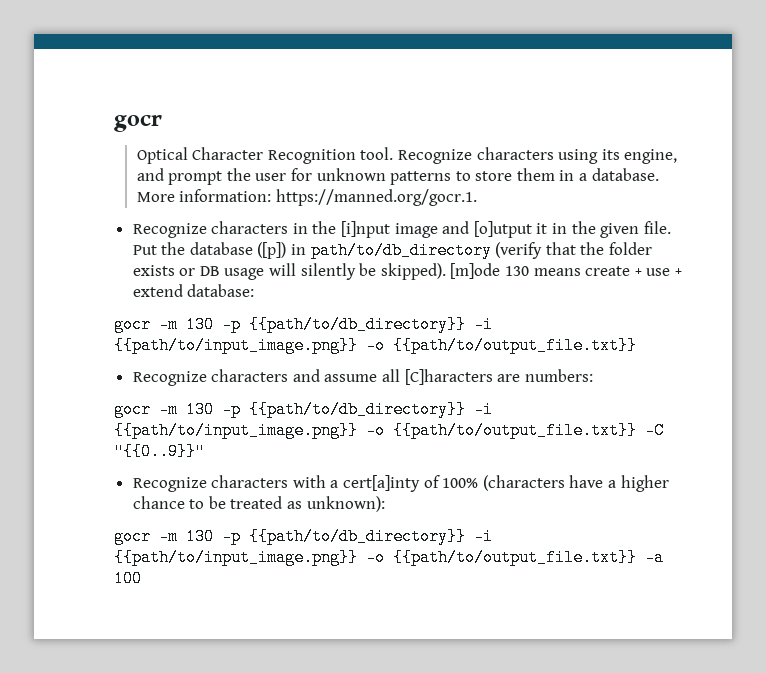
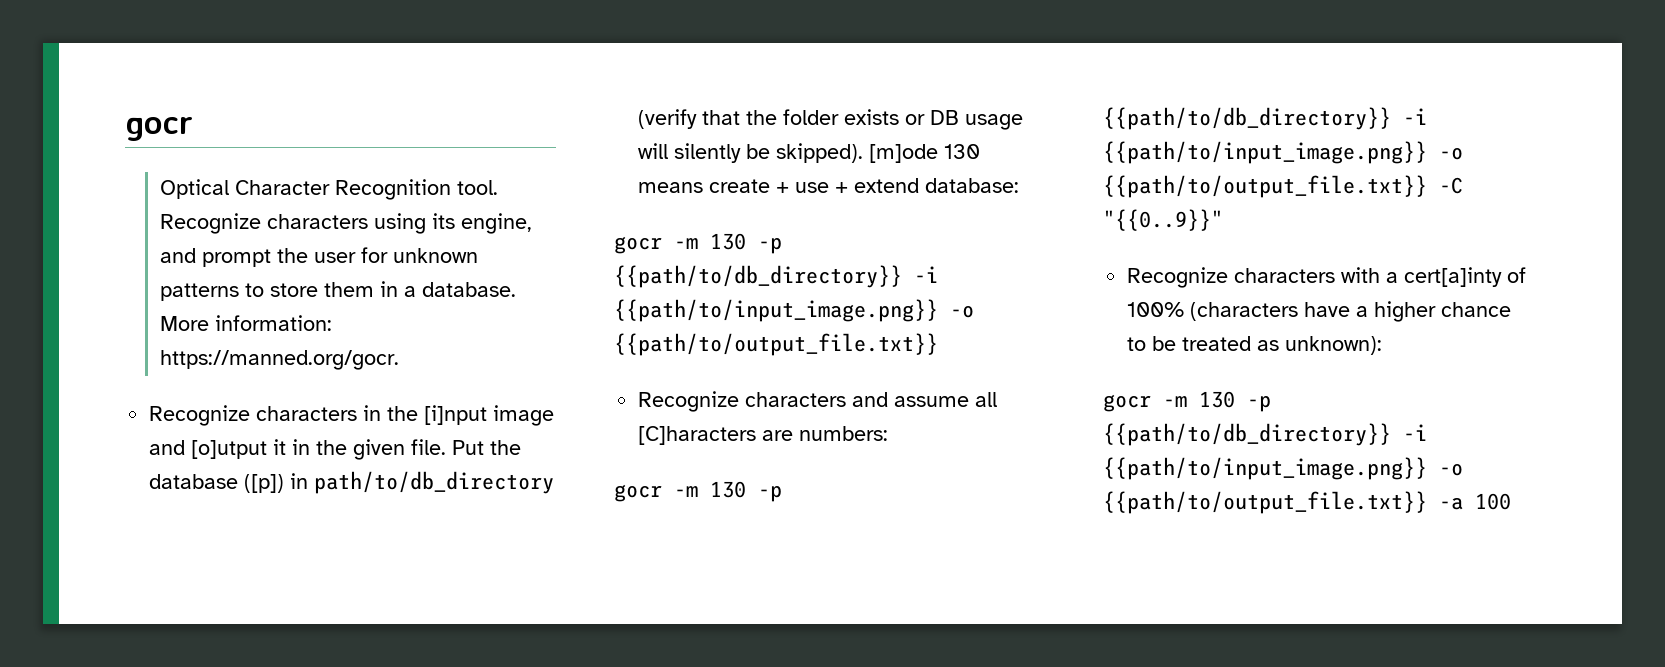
- More information: https://manned.org/gocr.1.
+ More information: https://manned.org/gocr.

